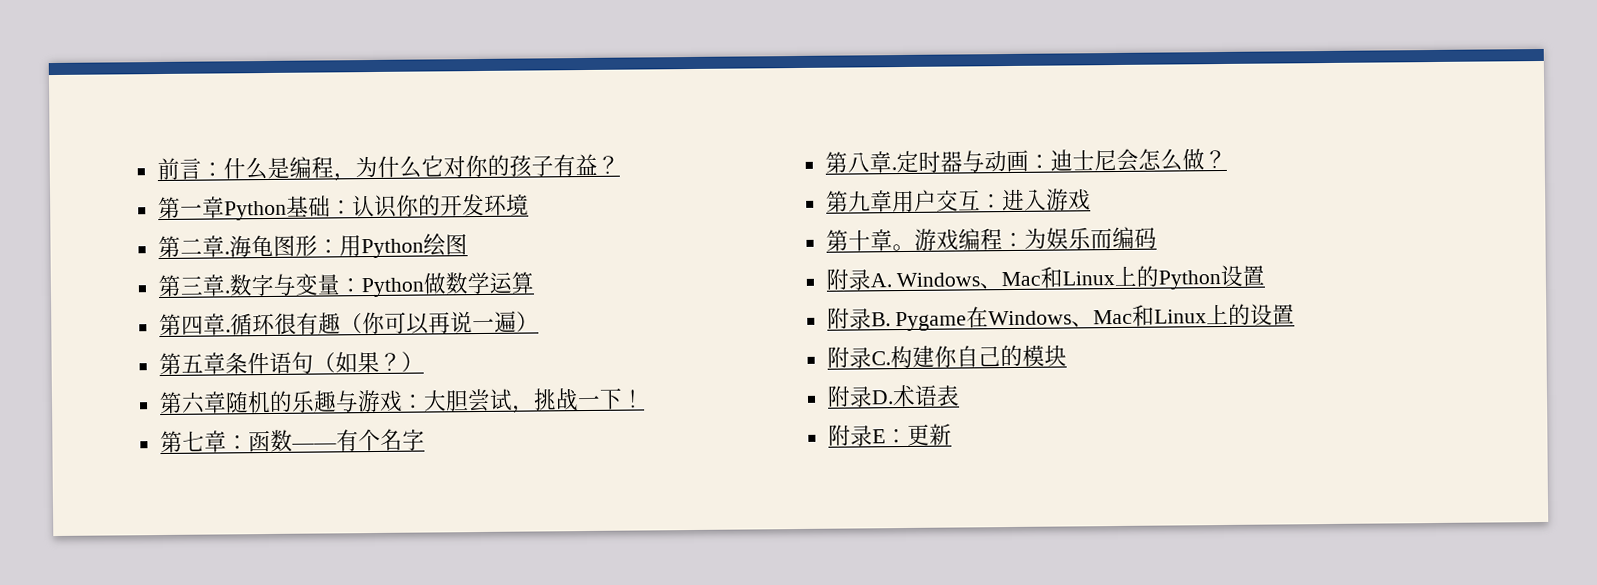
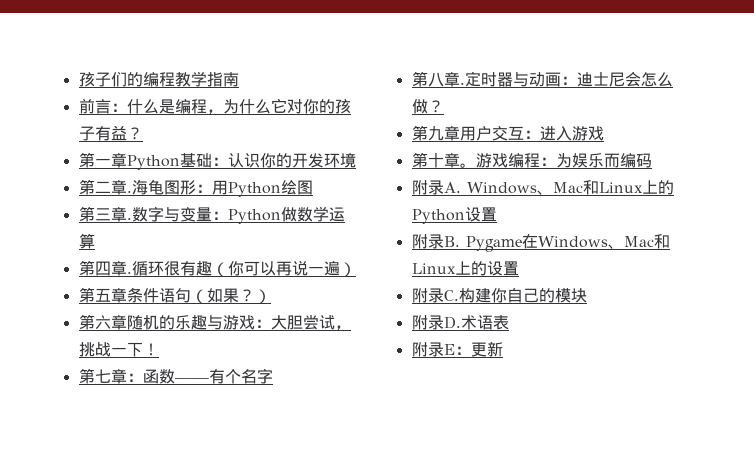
+ 孩子们的编程教学指南

